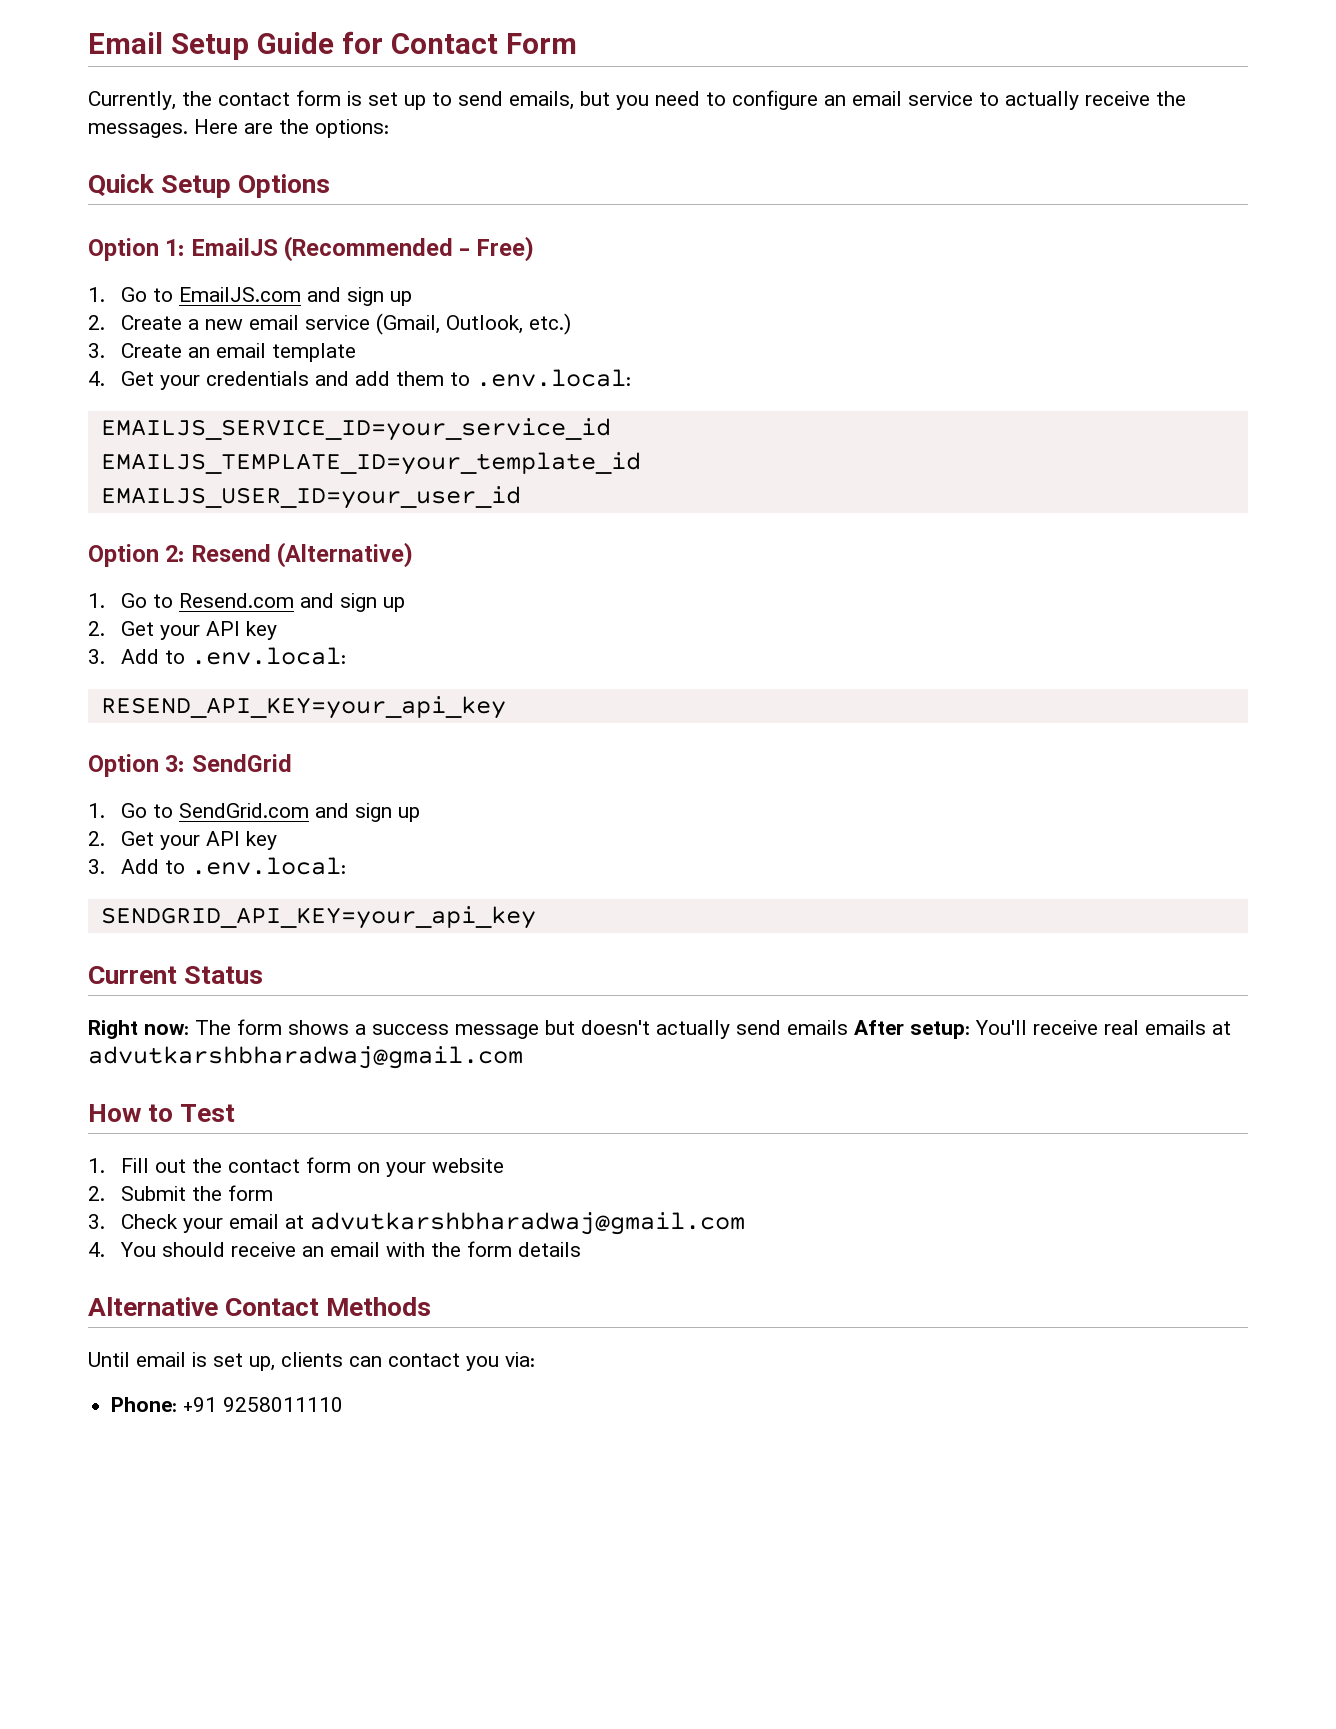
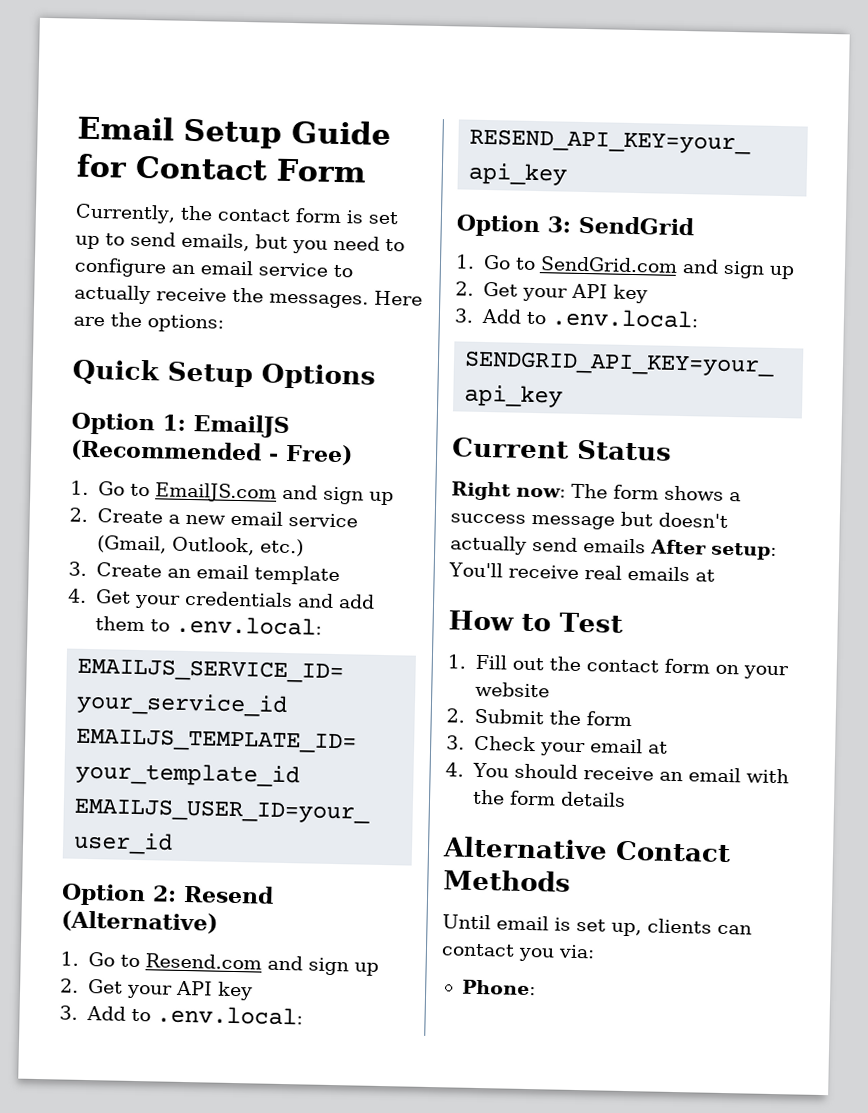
- Right now: The form shows a success message but doesn't actually send emails After setup: You'll receive real emails at advutkarshbharadwaj@gmail.com
+ Right now: The form shows a success message but doesn't actually send emails After setup: You'll receive real emails at
- 3. Check your email at advutkarshbharadwaj@gmail.com
+ 3. Check your email at
- Phone: +91 9258011110
+ Phone:

